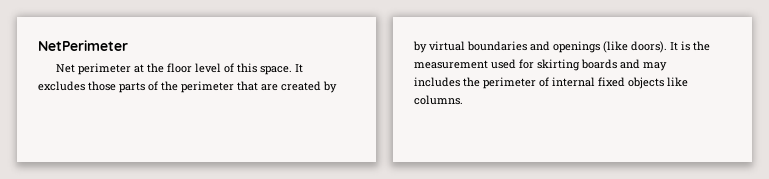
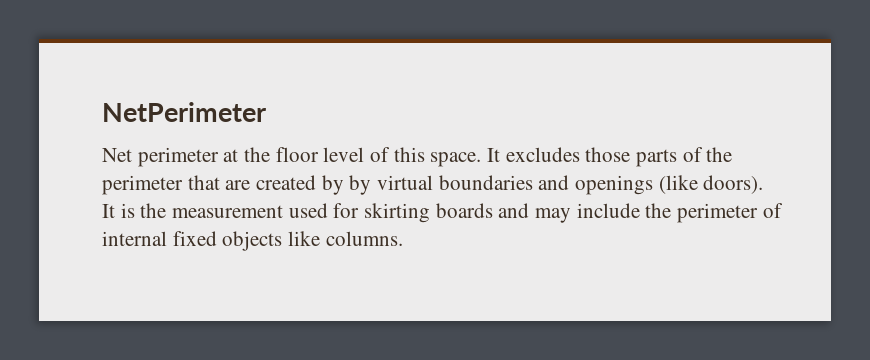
- It is the measurement used for skirting boards and may includes the perimeter of internal fixed objects like columns.
+ It is the measurement used for skirting boards and may include the perimeter of internal fixed objects like columns.

